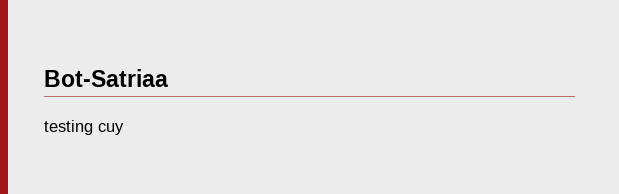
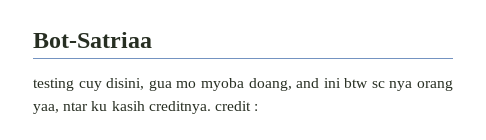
- testing cuy
+ testing cuy disini, gua mo myoba doang, and ini btw sc nya orang yaa, ntar ku kasih creditnya. credit :

